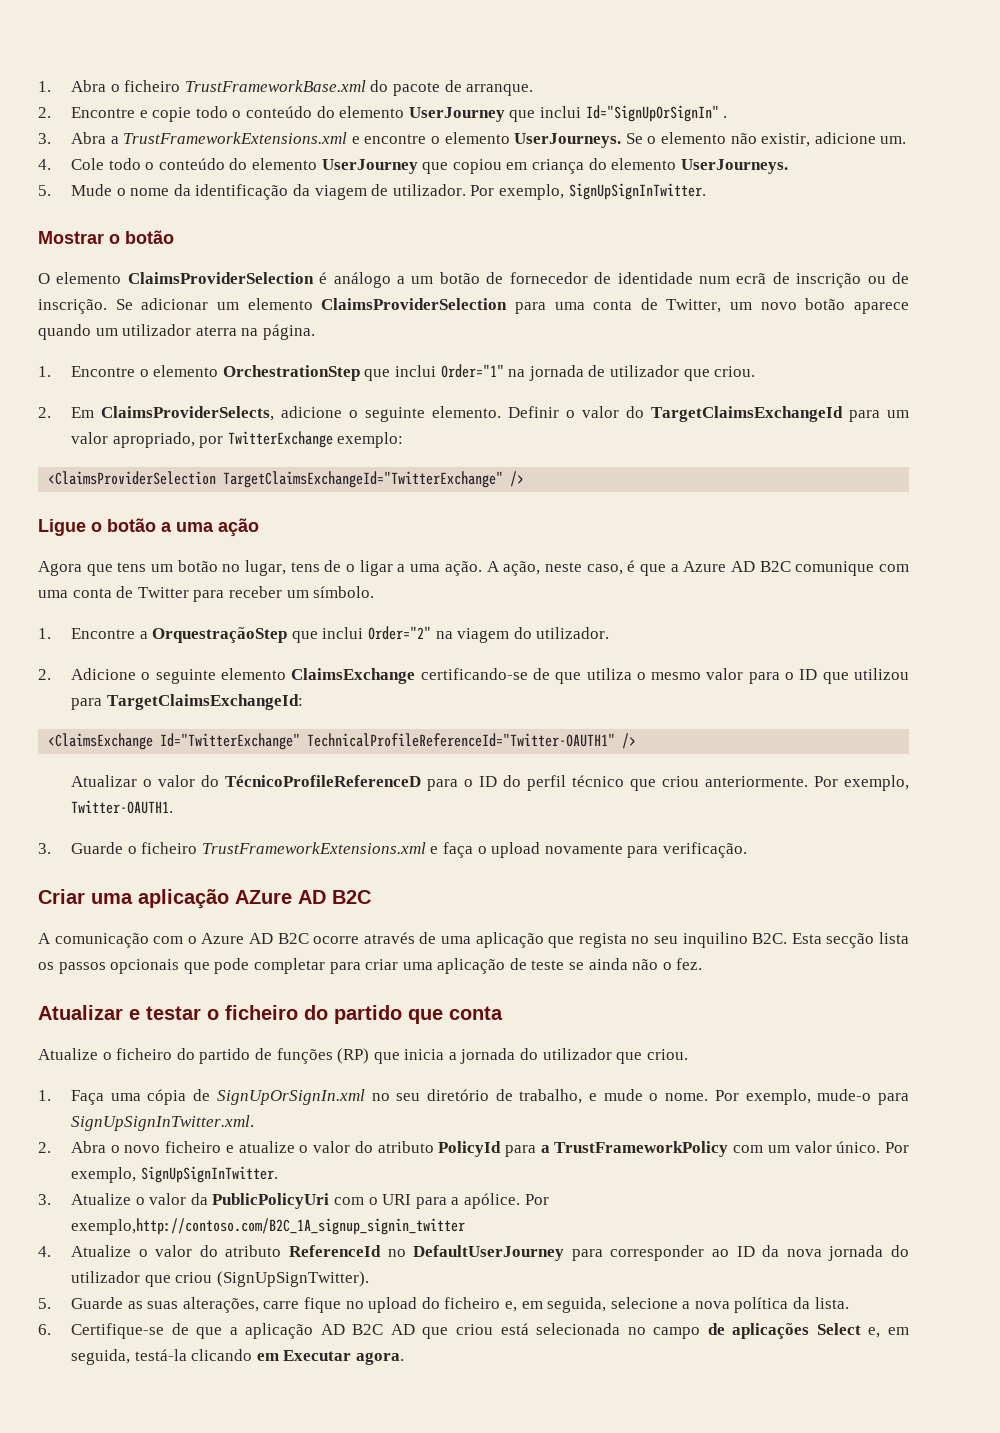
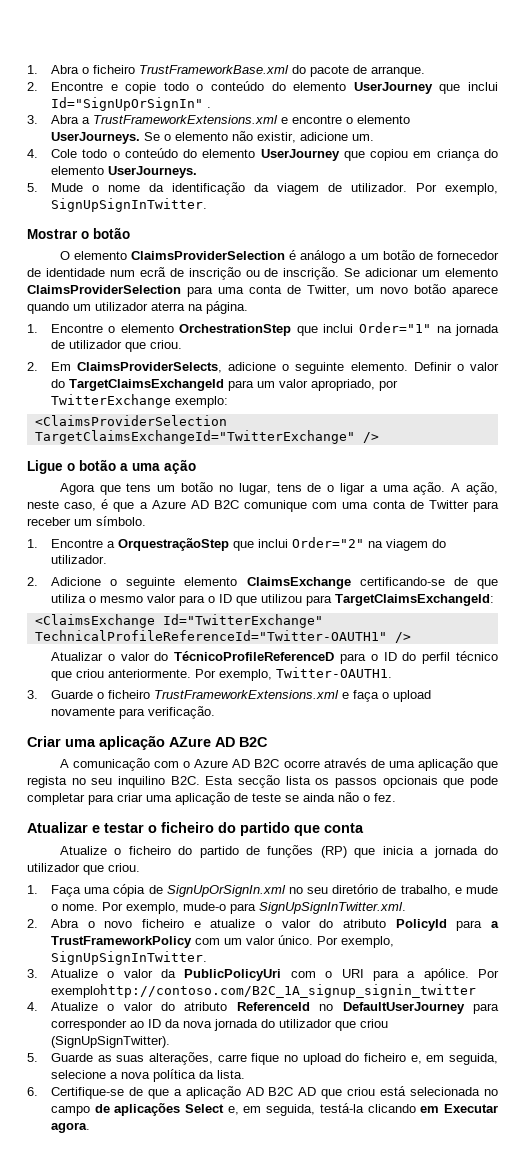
- Por exemplo,http://contoso.com/B2C_1A_signup_signin_twitter
+ Por exemplohttp://contoso.com/B2C_1A_signup_signin_twitter

